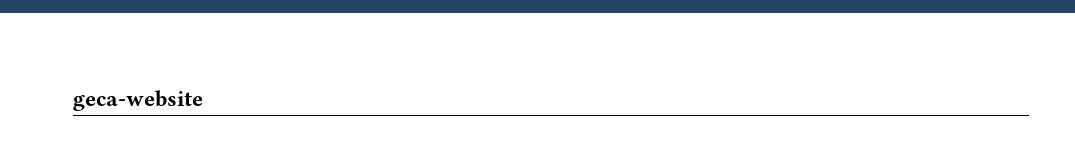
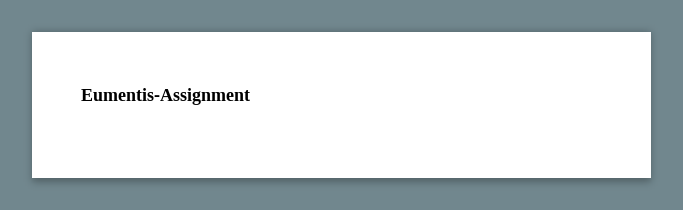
- geca-website
+ Eumentis-Assignment

